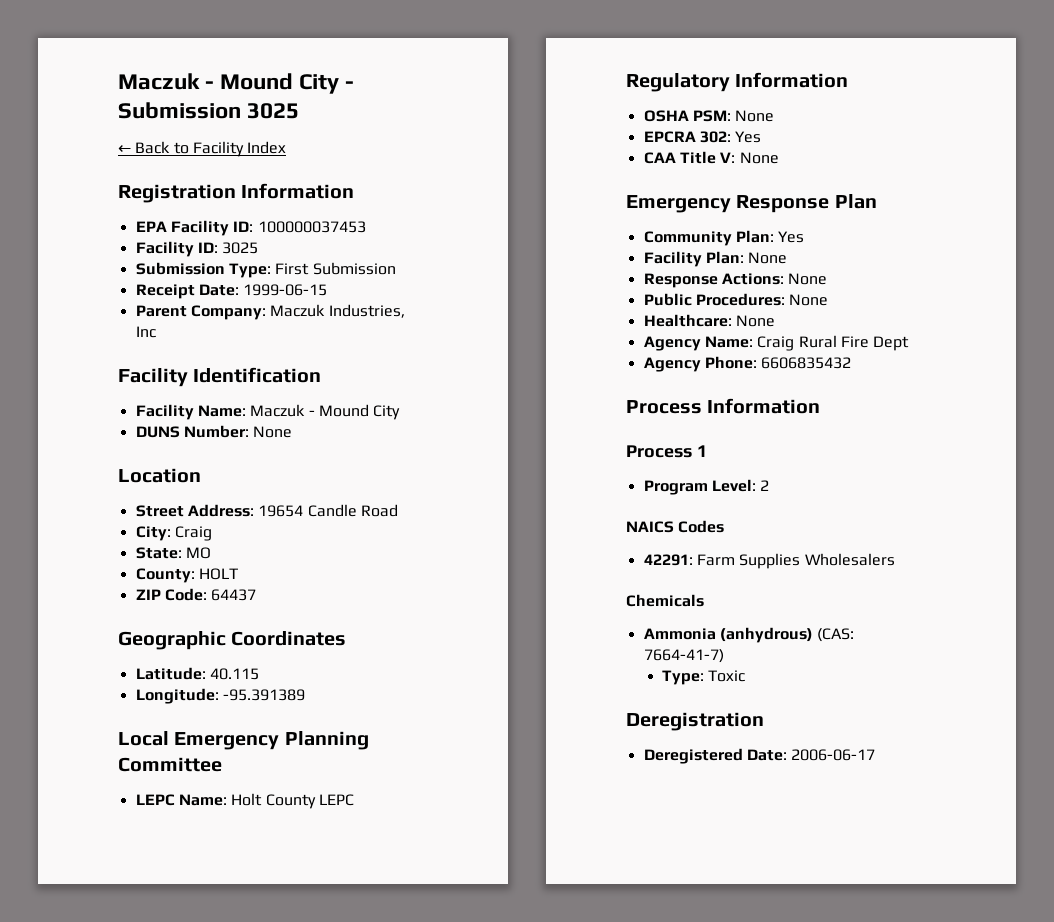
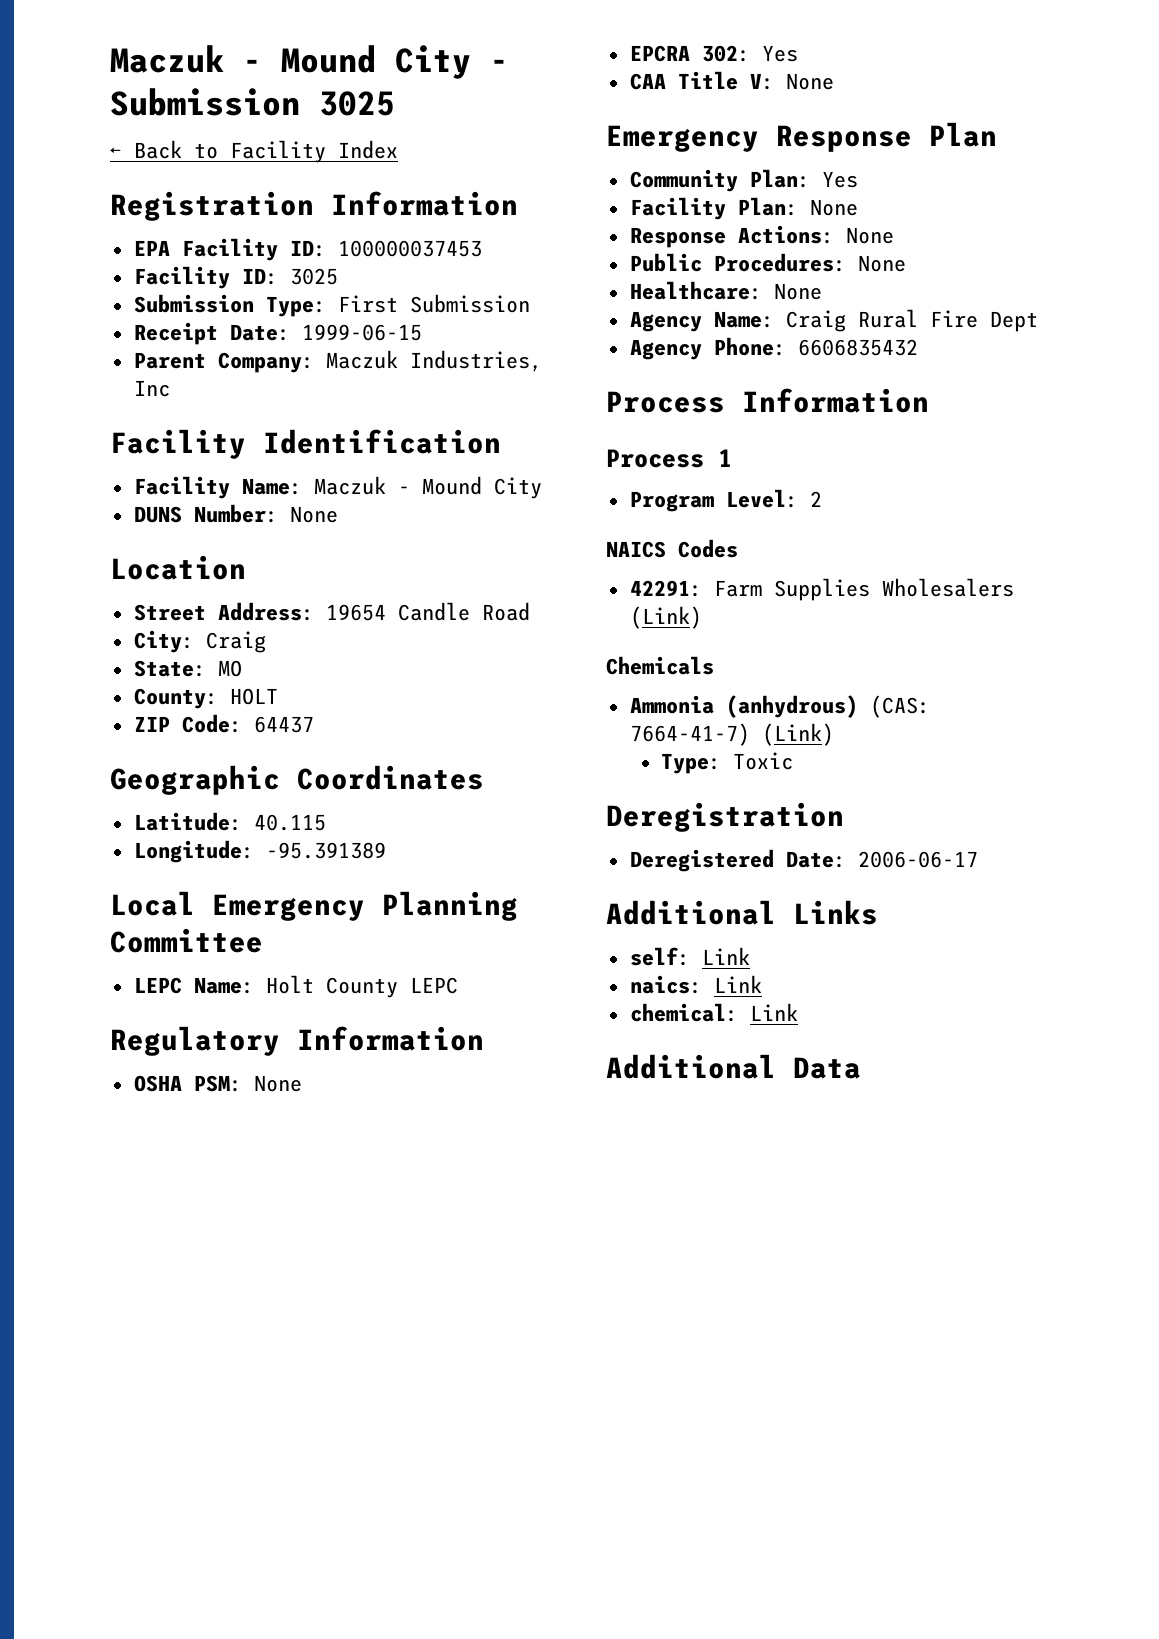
- 42291: Farm Supplies Wholesalers
+ 42291: Farm Supplies Wholesalers (Link)
- Ammonia (anhydrous) (CAS: 7664-41-7)
+ Ammonia (anhydrous) (CAS: 7664-41-7) (Link)
+ Additional Links
+ self: Link
+ naics: Link
+ chemical: Link
+ Additional Data

